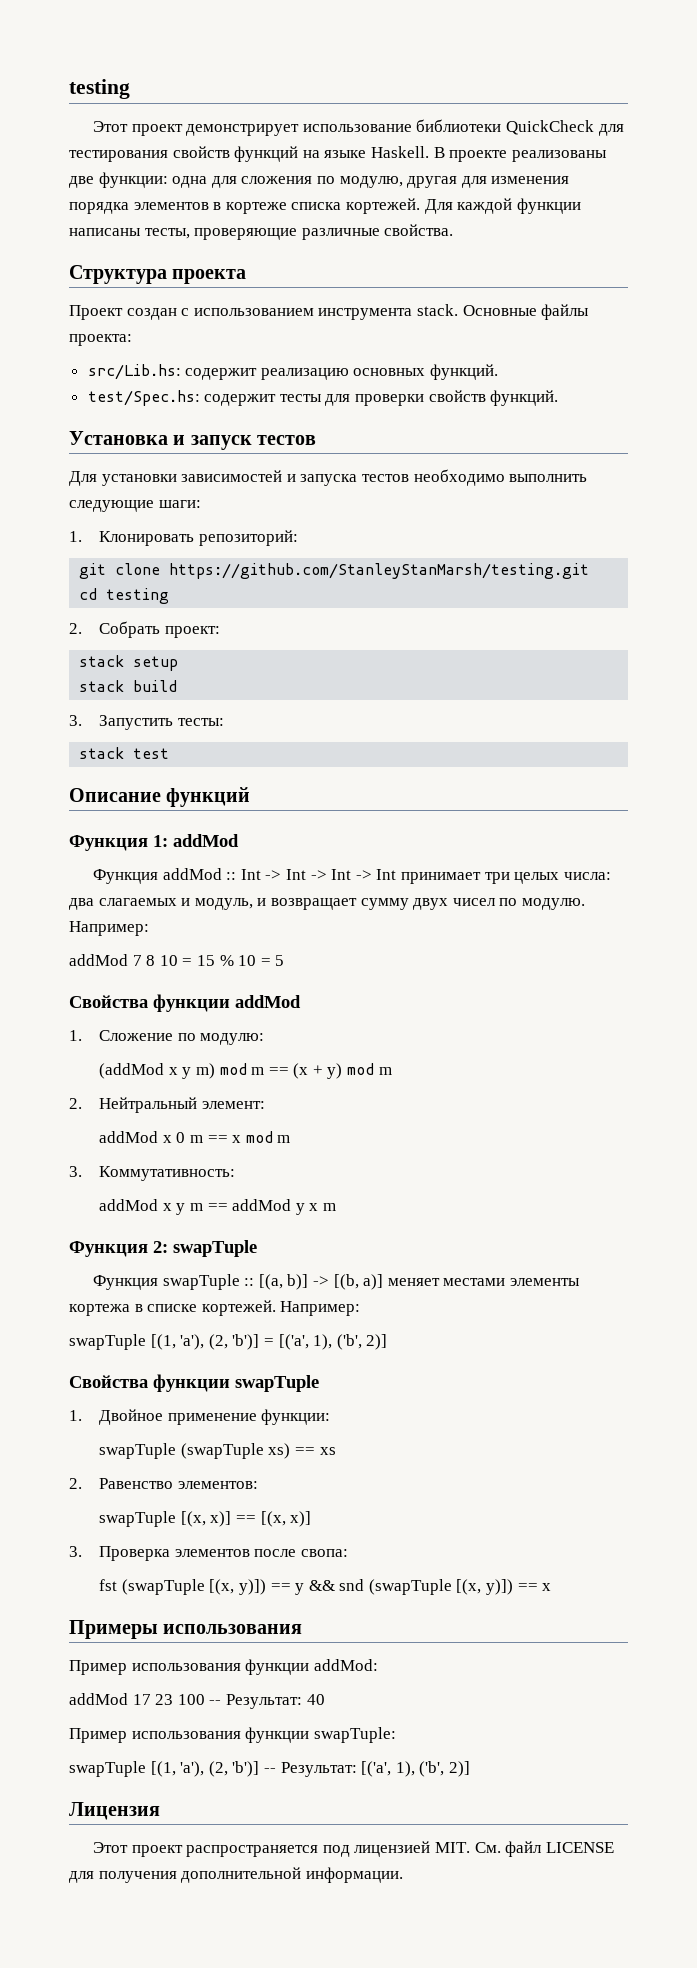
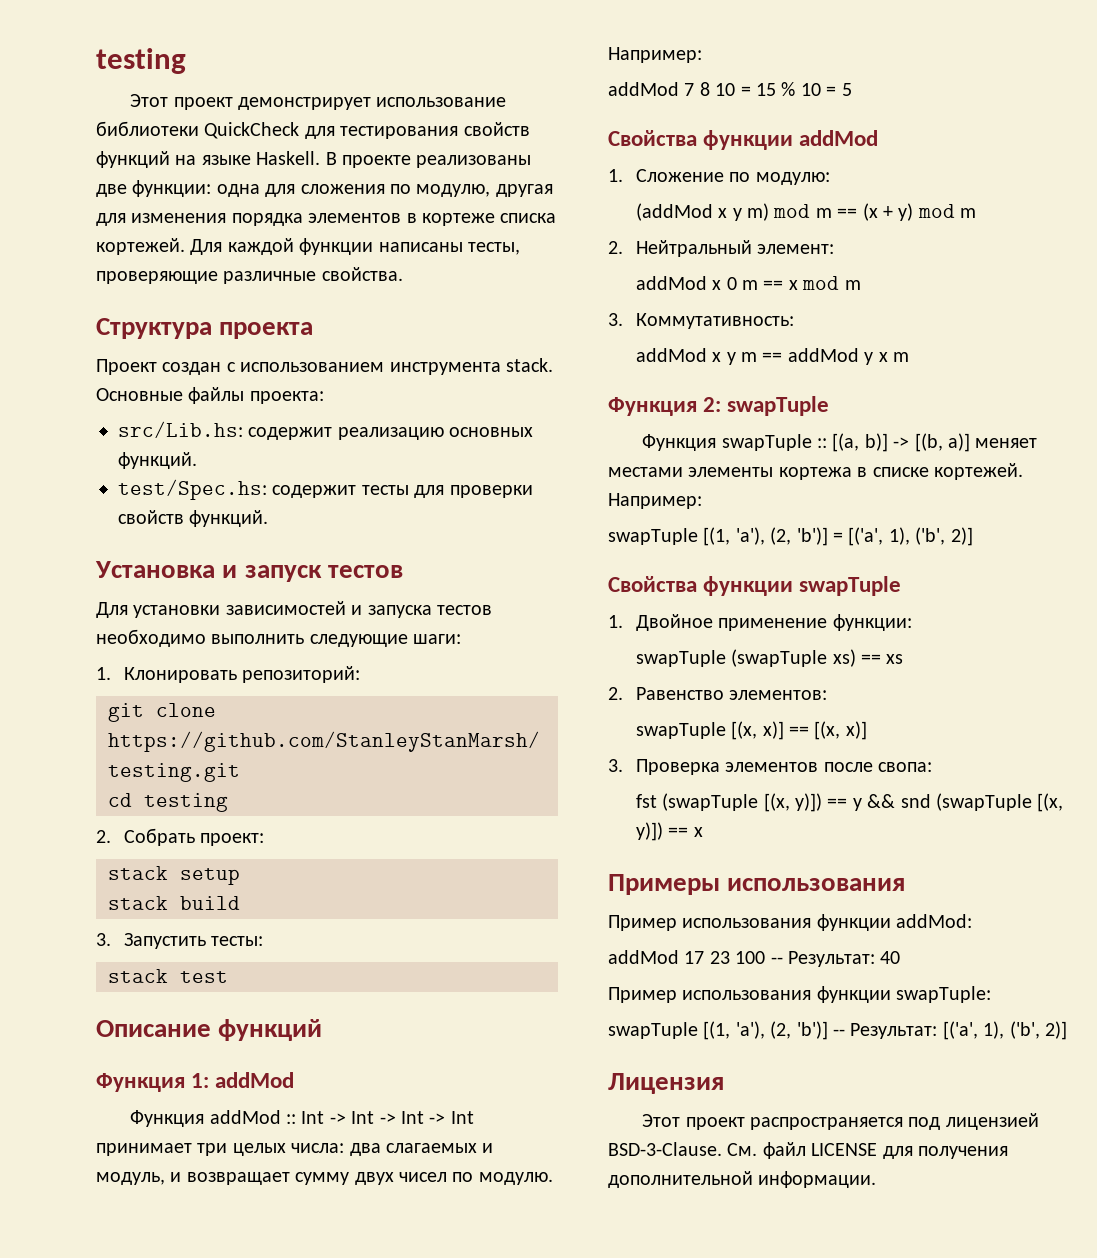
- Этот проект распространяется под лицензией MIT. См. файл LICENSE для получения дополнительной информации.
+ Этот проект распространяется под лицензией BSD-3-Clause. См. файл LICENSE для получения дополнительной информации.

